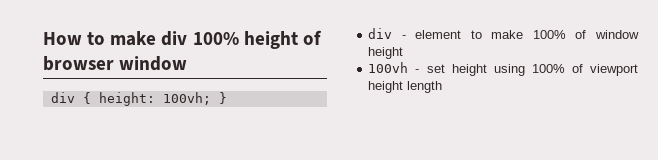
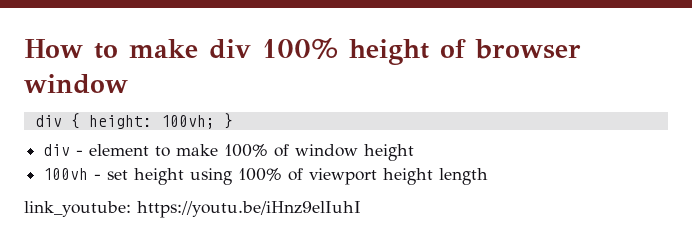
+ link_youtube: https://youtu.be/iHnz9elIuhI

